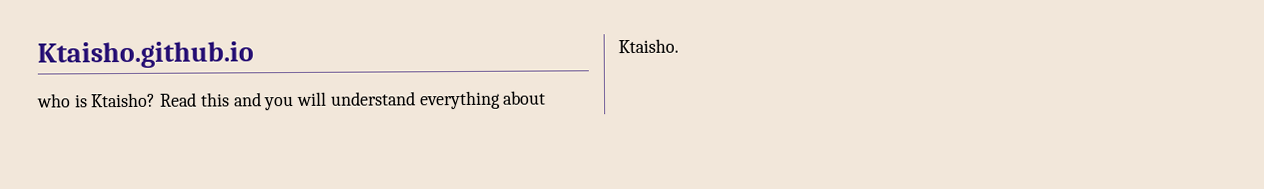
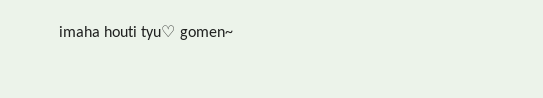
- Ktaisho.github.io
- who is Ktaisho? Read this and you will understand everything about Ktaisho.
+ imaha houti tyu♡ gomen~

